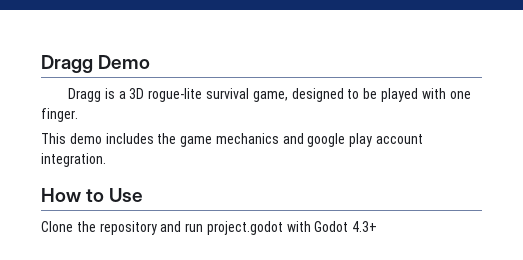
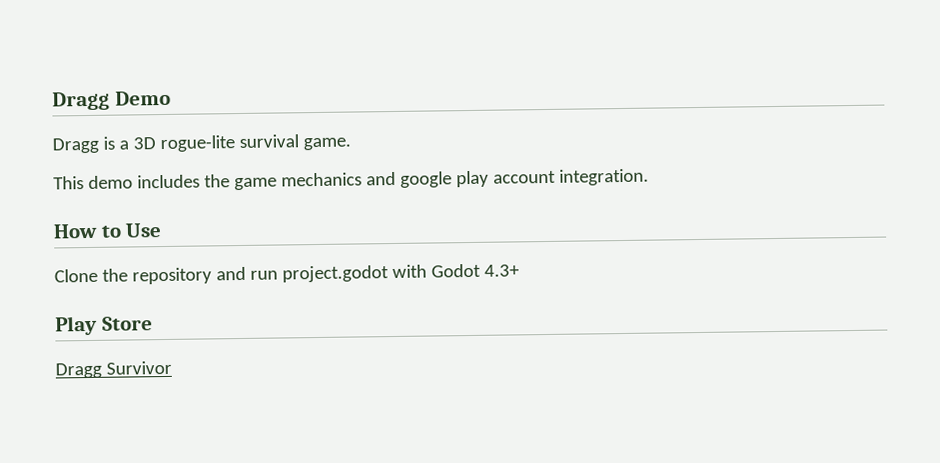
- Dragg is a 3D rogue-lite survival game, designed to be played with one finger.
+ Dragg is a 3D rogue-lite survival game.
+ Play Store
+ Dragg Survivor

